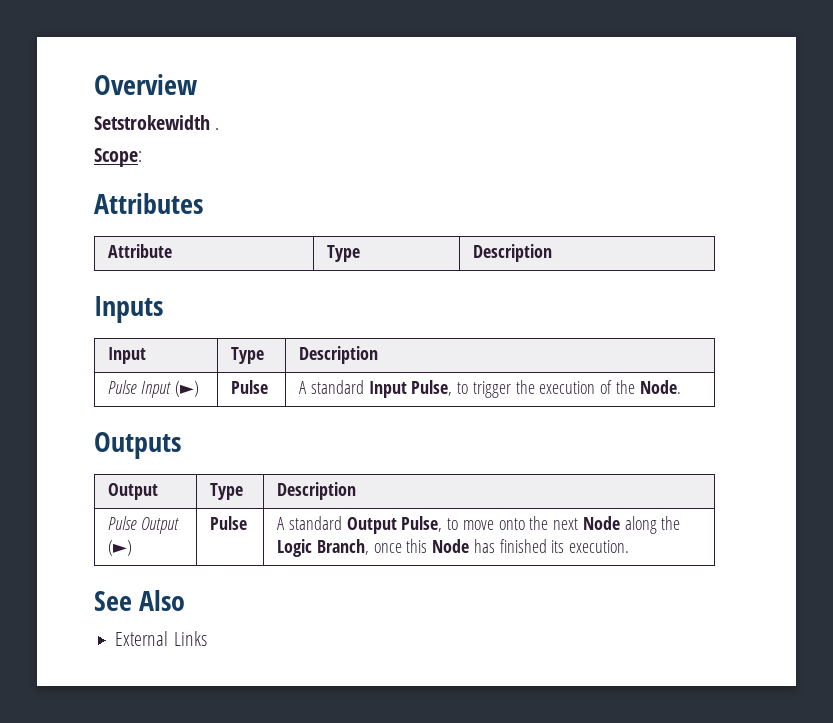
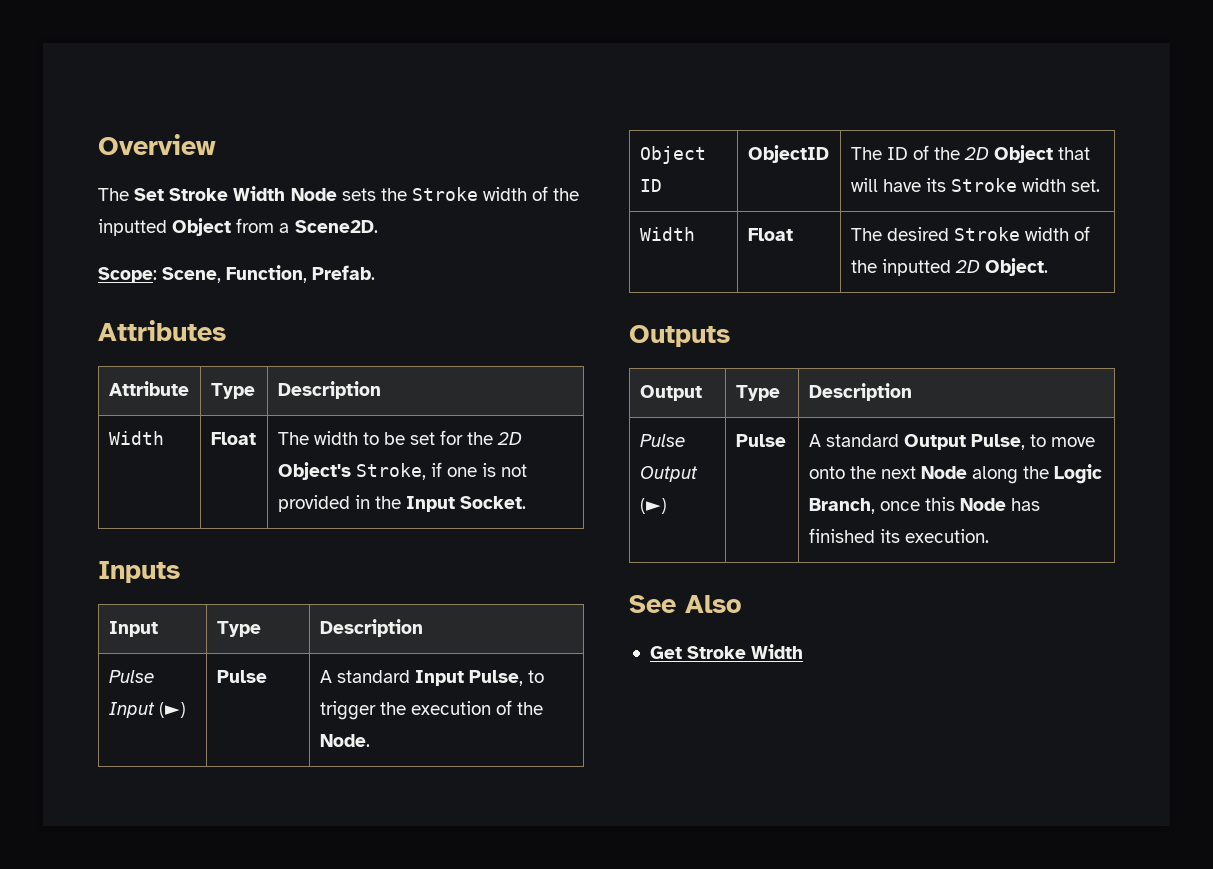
- Setstrokewidth .
- Scope:
+ The Set Stroke Width Node sets the Stroke width of the inputted Object from a Scene2D.
+ Scope: Scene, Function, Prefab.
  Attributes
  Attribute | Type | Description
+ Width | Float | The width to be set for the 2D Object's Stroke, if one is not provided in the Input Socket.
+ Object ID | ObjectID | The ID of the 2D Object that will have its Stroke width set.
+ Width | Float | The desired Stroke width of the inputted 2D Object.
- External Links
+ Get Stroke Width

